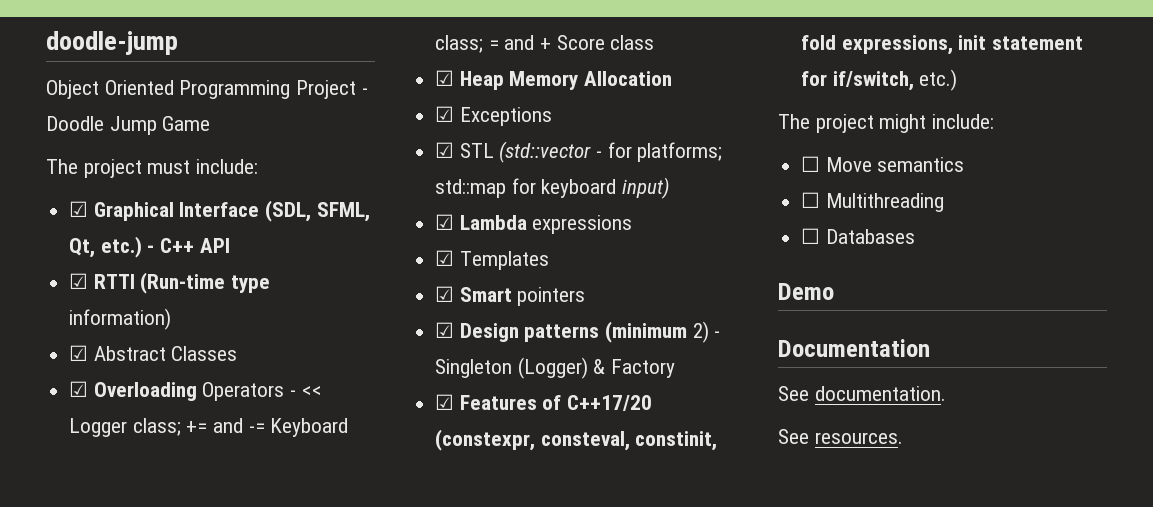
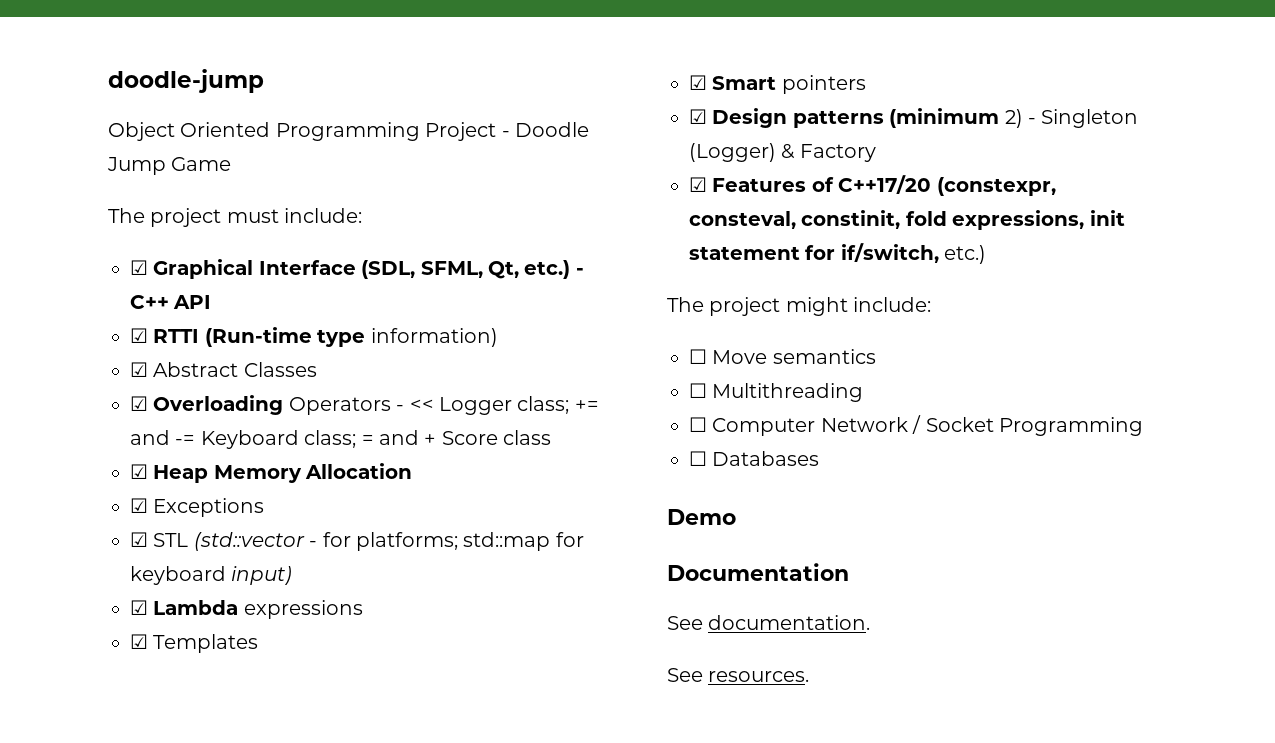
+ ☐ Computer Network / Socket Programming

